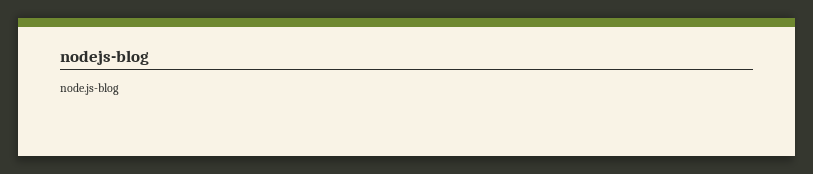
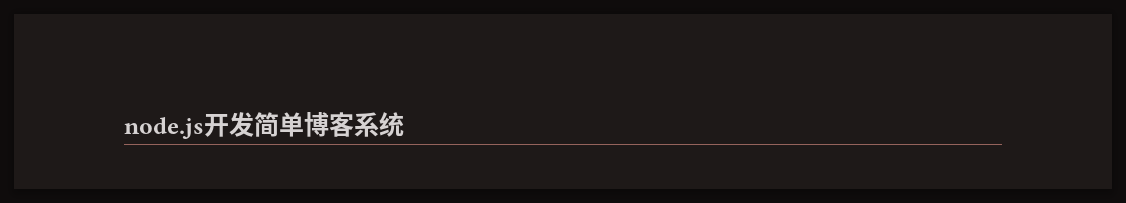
- nodejs-blog
- node.js-blog
+ node.js开发简单博客系统

